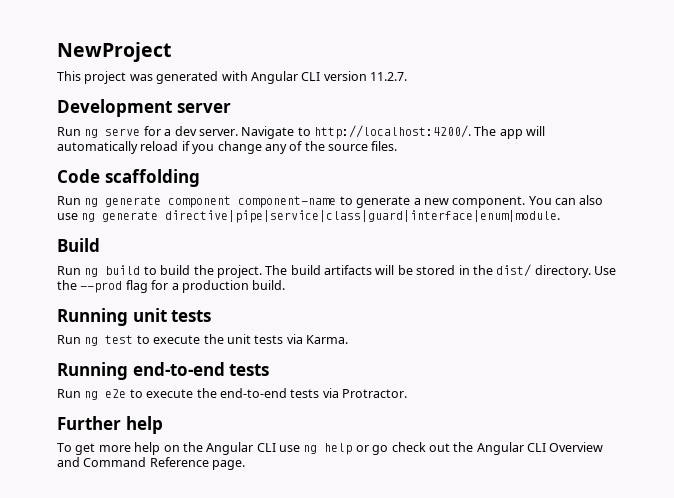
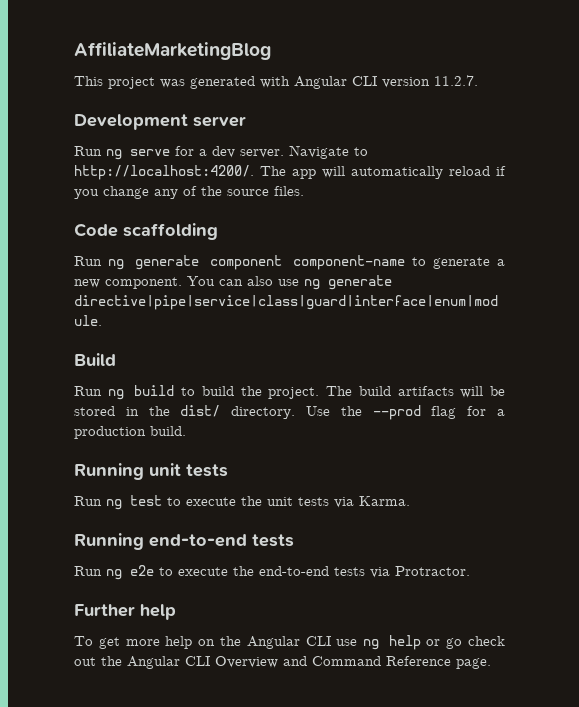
- NewProject
+ AffiliateMarketingBlog

